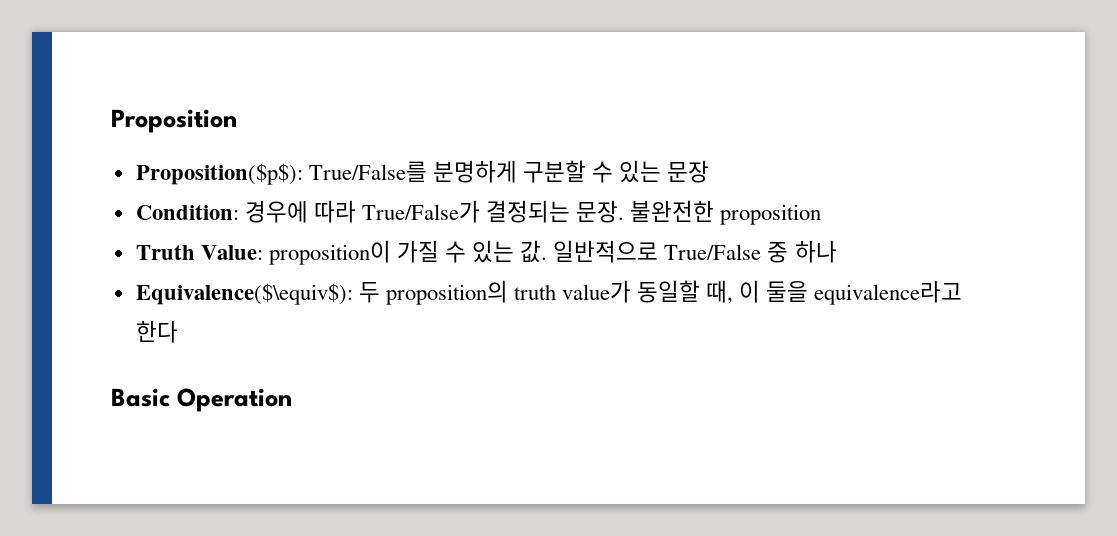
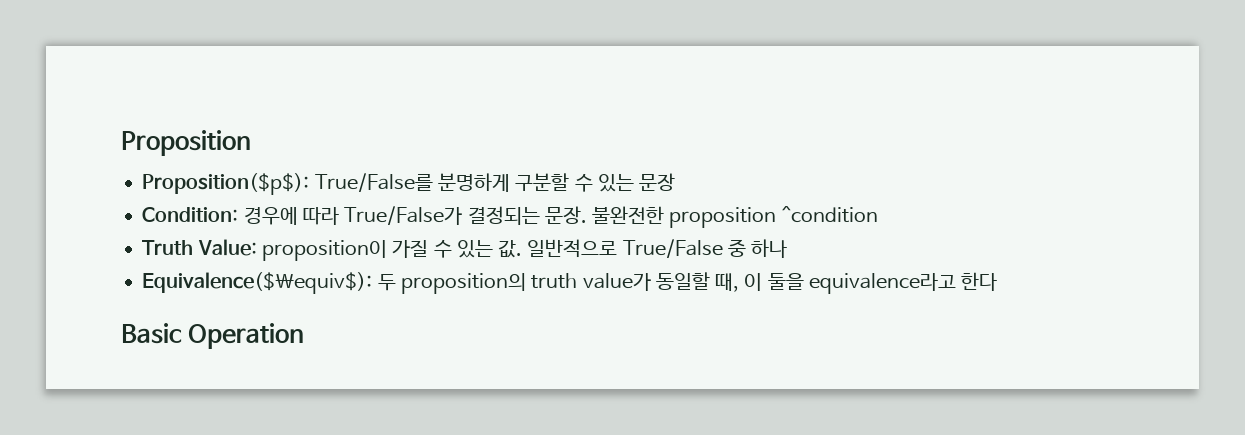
- 불완전한 proposition
+ 불완전한 proposition ^condition

